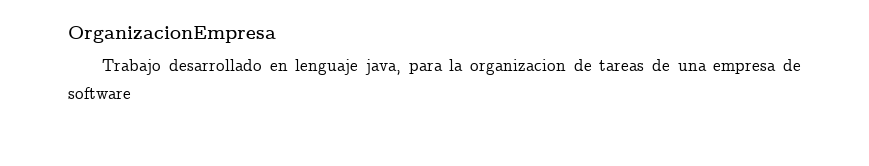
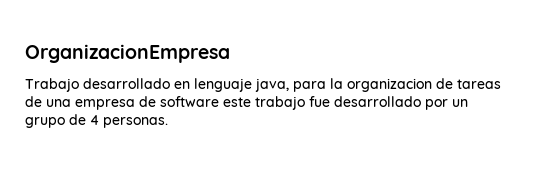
- Trabajo desarrollado en lenguaje java, para la organizacion de tareas de una empresa de software
+ Trabajo desarrollado en lenguaje java, para la organizacion de tareas de una empresa de software este trabajo fue desarrollado por un grupo de 4 personas.

